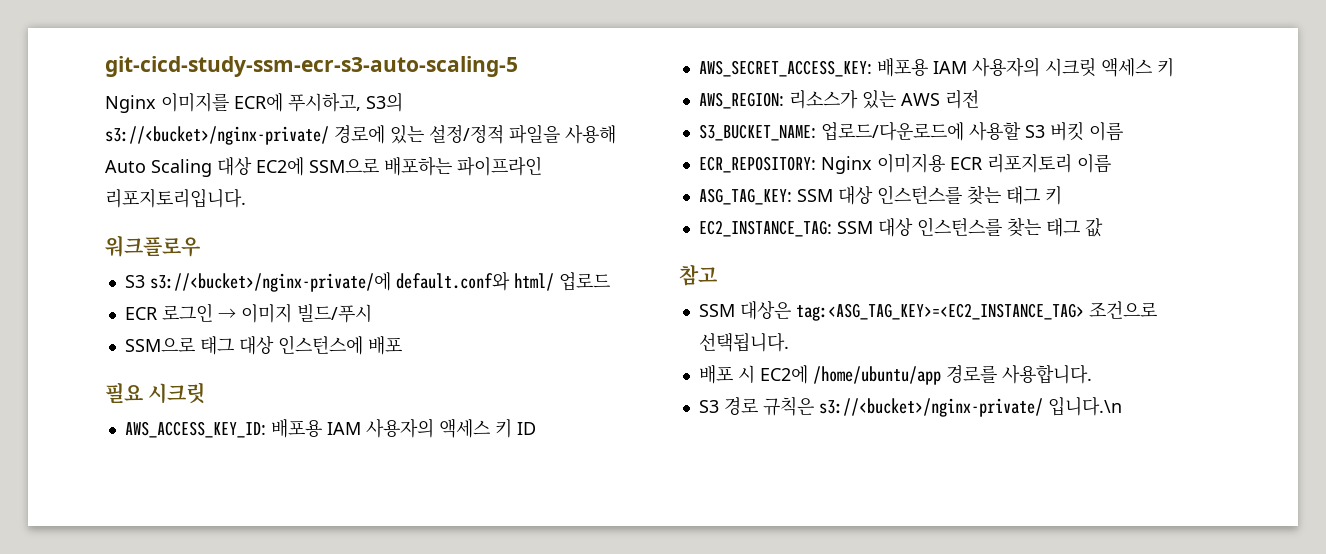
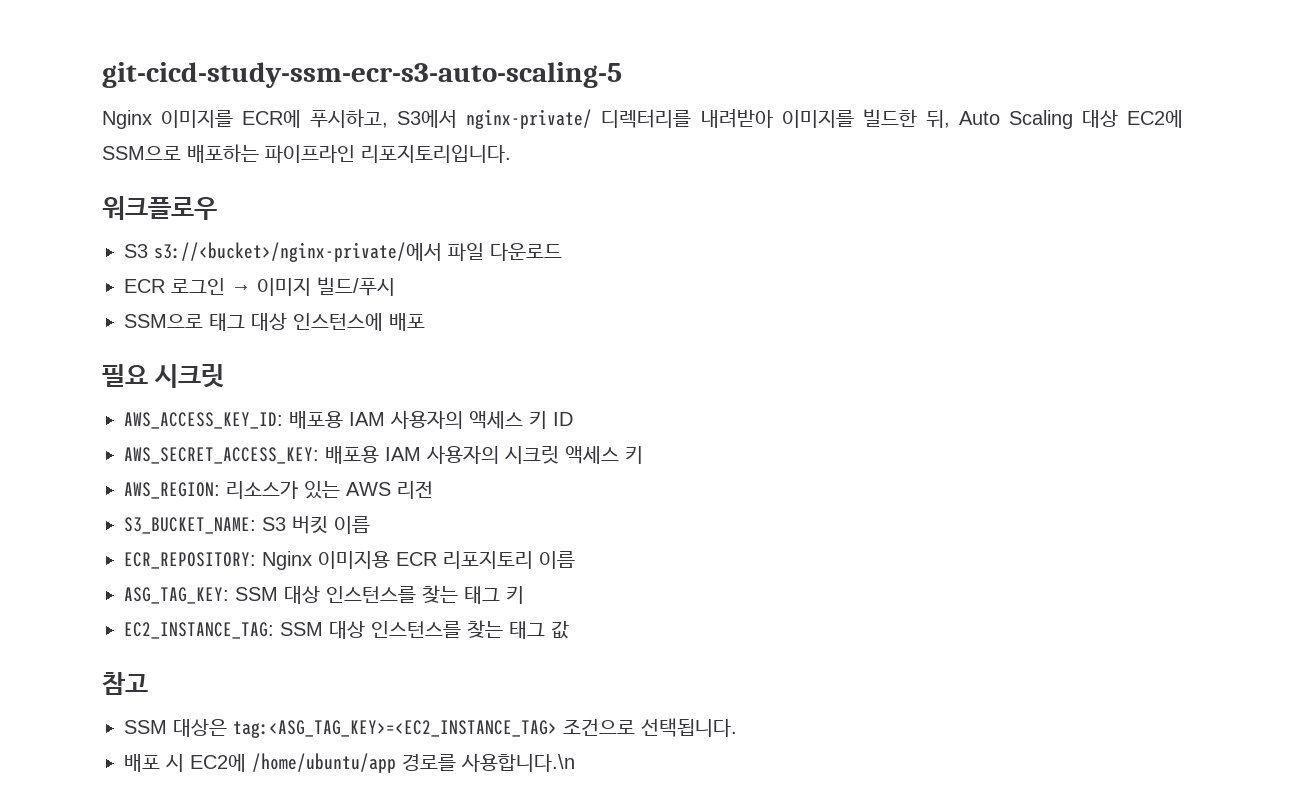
- Nginx 이미지를 ECR에 푸시하고, S3의 s3://<bucket>/nginx-private/ 경로에 있는 설정/정적 파일을 사용해 Auto Scaling 대상 EC2에 SSM으로 배포하는 파이프라인 리포지토리입니다.
+ Nginx 이미지를 ECR에 푸시하고, S3에서 nginx-private/ 디렉터리를 내려받아 이미지를 빌드한 뒤, Auto Scaling 대상 EC2에 SSM으로 배포하는 파이프라인 리포지토리입니다.
- S3 s3://<bucket>/nginx-private/에 default.conf와 html/ 업로드
+ S3 s3://<bucket>/nginx-private/에서 파일 다운로드
- S3_BUCKET_NAME: 업로드/다운로드에 사용할 S3 버킷 이름
+ S3_BUCKET_NAME: S3 버킷 이름
- 배포 시 EC2에 /home/ubuntu/app 경로를 사용합니다.
- S3 경로 규칙은 s3://<bucket>/nginx-private/ 입니다.\n
+ 배포 시 EC2에 /home/ubuntu/app 경로를 사용합니다.\n

